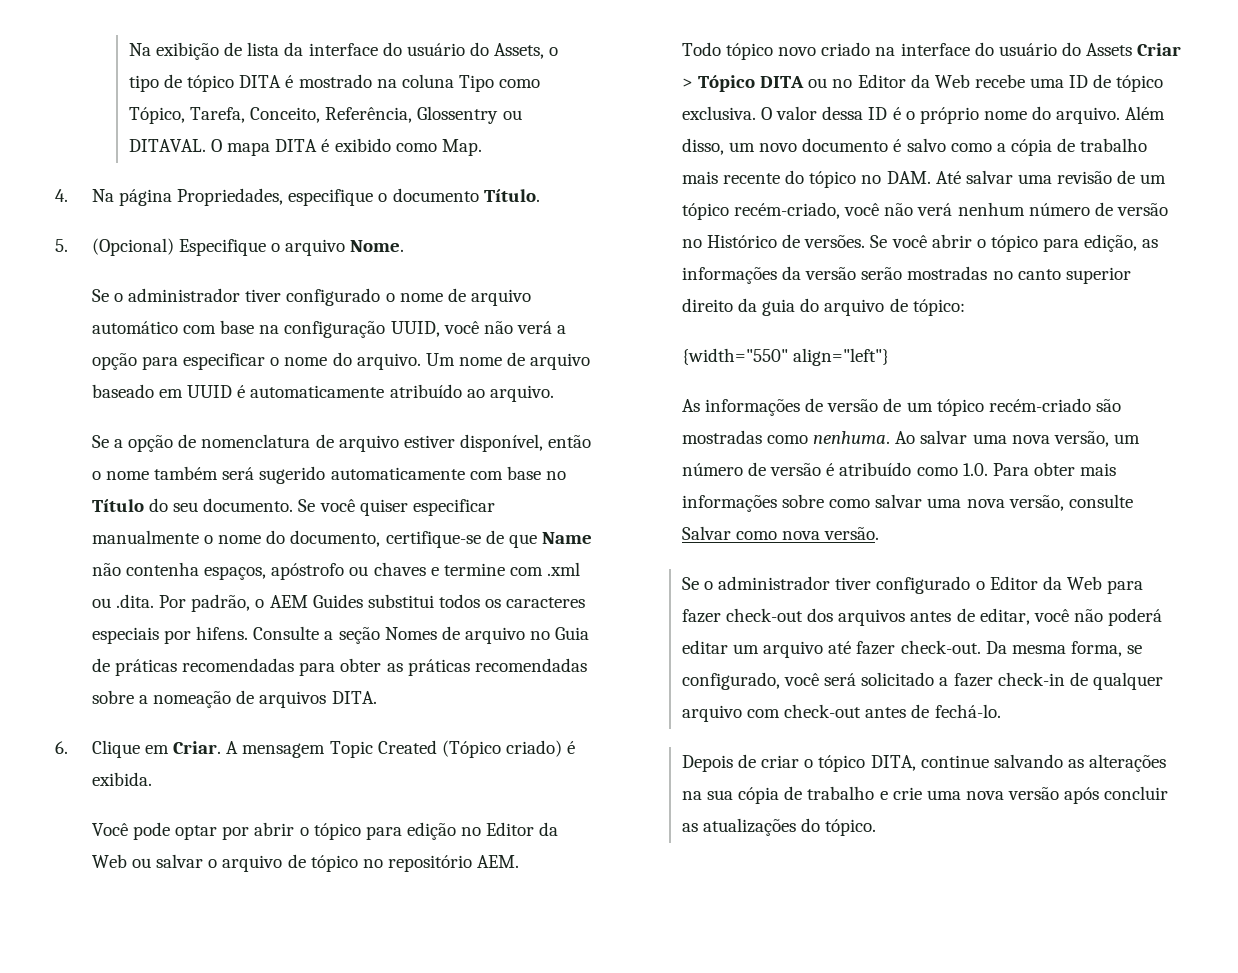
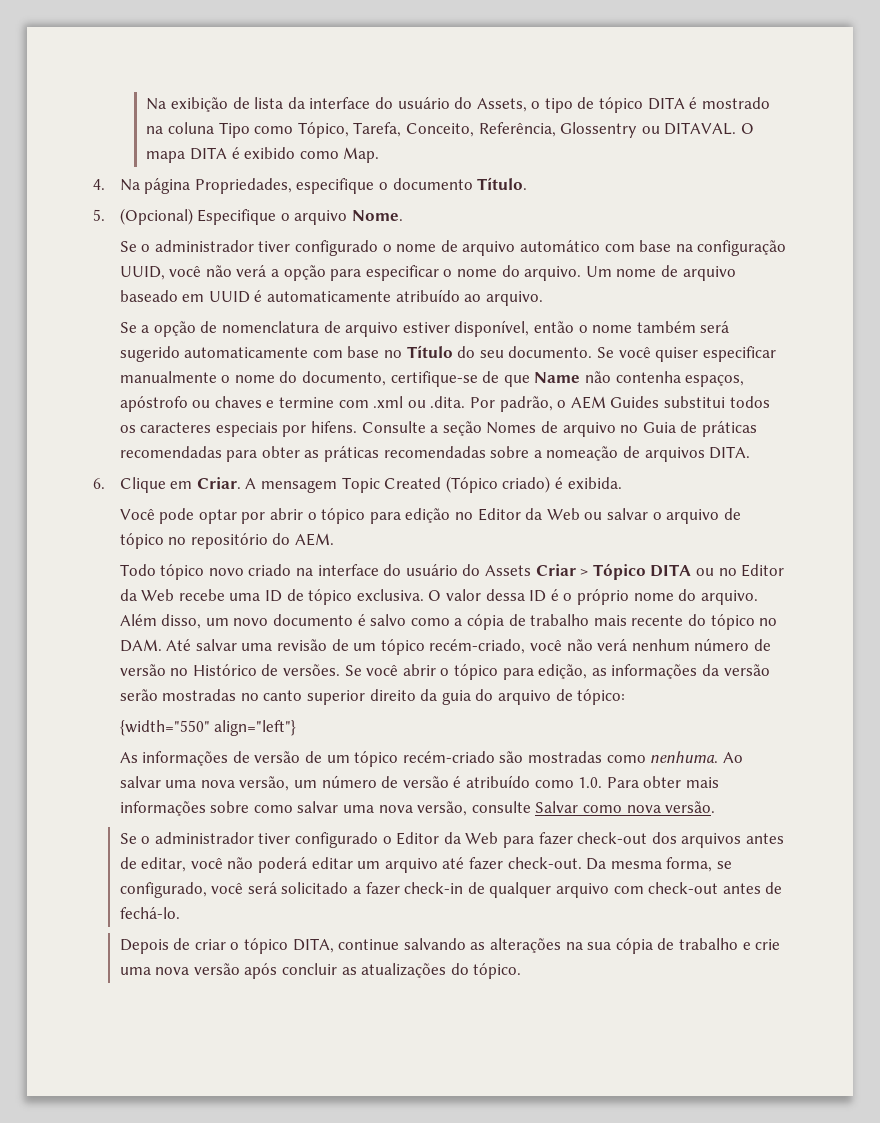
- Você pode optar por abrir o tópico para edição no Editor da Web ou salvar o arquivo de tópico no repositório AEM.
+ Você pode optar por abrir o tópico para edição no Editor da Web ou salvar o arquivo de tópico no repositório do AEM.

